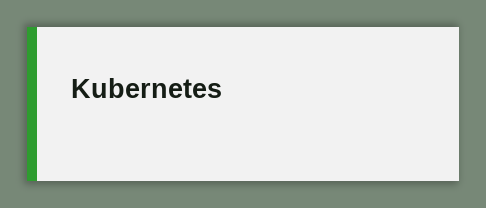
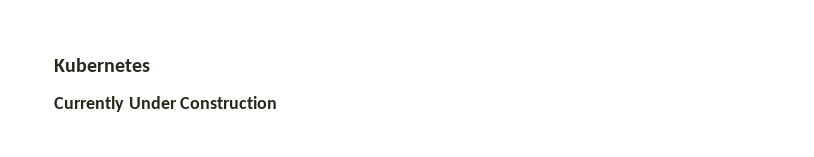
+ Currently Under Construction

